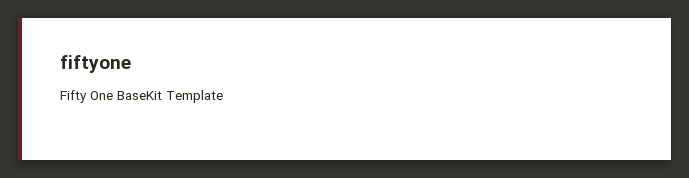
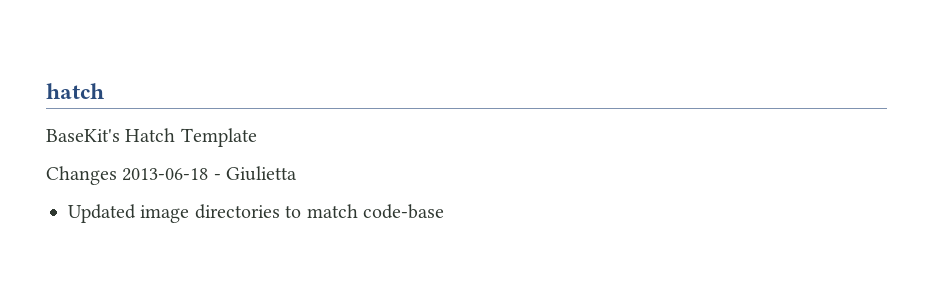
- fiftyone
- Fifty One BaseKit Template
+ hatch
+ BaseKit's Hatch Template
+ Changes 2013-06-18 - Giulietta
+ Updated image directories to match code-base

